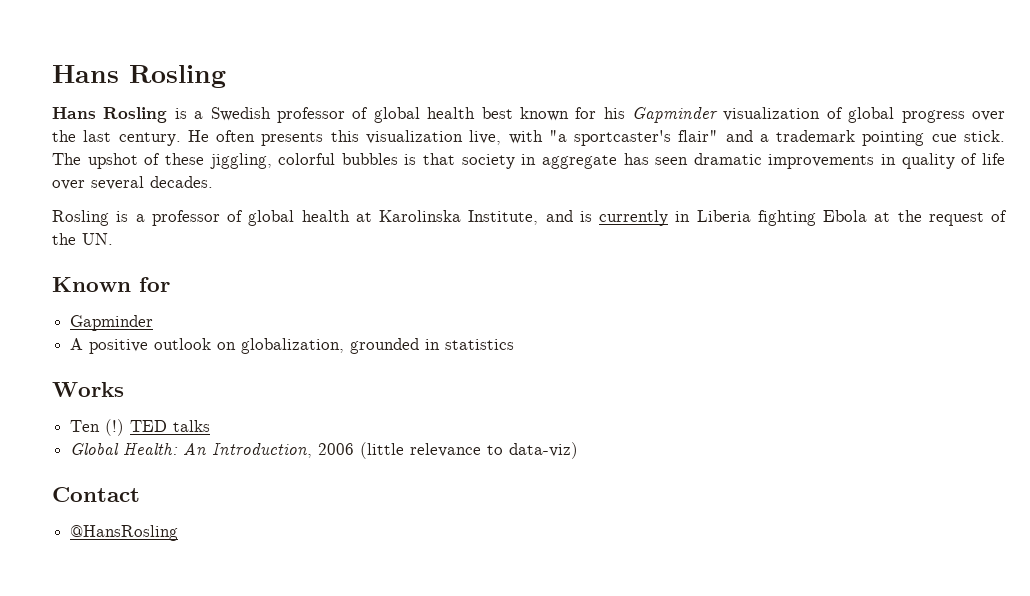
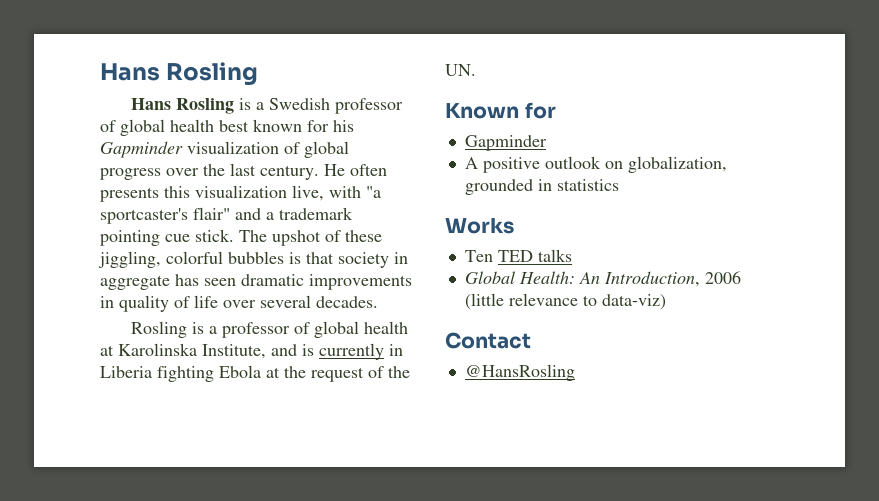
- Ten (!) TED talks
+ Ten TED talks

